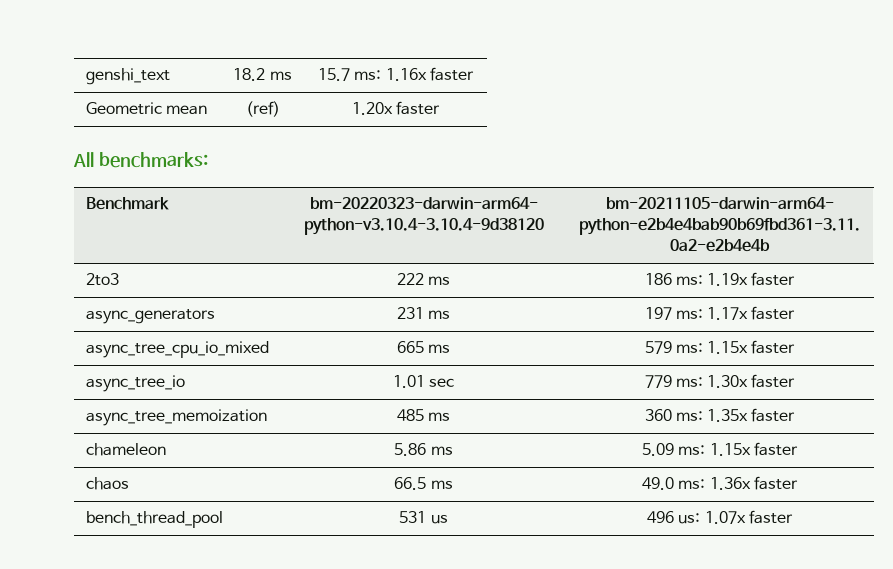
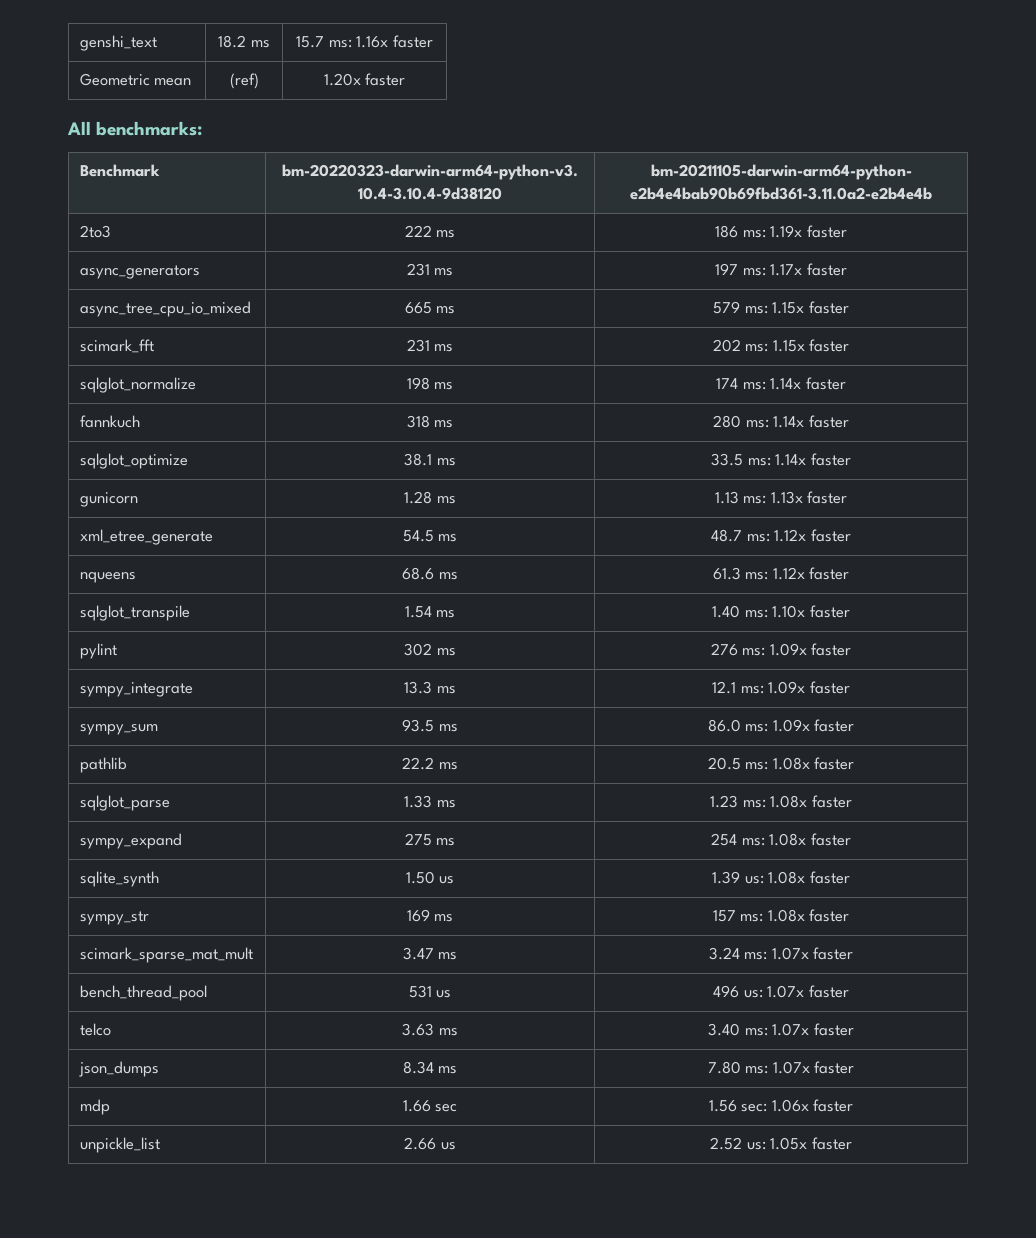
- async_tree_io | 1.01 sec | 779 ms: 1.30x faster
- async_tree_memoization | 485 ms | 360 ms: 1.35x faster
- chameleon | 5.86 ms | 5.09 ms: 1.15x faster
- chaos | 66.5 ms | 49.0 ms: 1.36x faster
+ scimark_fft | 231 ms | 202 ms: 1.15x faster
+ sqlglot_normalize | 198 ms | 174 ms: 1.14x faster
+ fannkuch | 318 ms | 280 ms: 1.14x faster
+ sqlglot_optimize | 38.1 ms | 33.5 ms: 1.14x faster
+ gunicorn | 1.28 ms | 1.13 ms: 1.13x faster
+ xml_etree_generate | 54.5 ms | 48.7 ms: 1.12x faster
+ nqueens | 68.6 ms | 61.3 ms: 1.12x faster
+ sqlglot_transpile | 1.54 ms | 1.40 ms: 1.10x faster
+ pylint | 302 ms | 276 ms: 1.09x faster
+ sympy_integrate | 13.3 ms | 12.1 ms: 1.09x faster
+ sympy_sum | 93.5 ms | 86.0 ms: 1.09x faster
+ pathlib | 22.2 ms | 20.5 ms: 1.08x faster
+ sqlglot_parse | 1.33 ms | 1.23 ms: 1.08x faster
+ sympy_expand | 275 ms | 254 ms: 1.08x faster
+ sqlite_synth | 1.50 us | 1.39 us: 1.08x faster
+ sympy_str | 169 ms | 157 ms: 1.08x faster
+ scimark_sparse_mat_mult | 3.47 ms | 3.24 ms: 1.07x faster
+ telco | 3.63 ms | 3.40 ms: 1.07x faster
+ json_dumps | 8.34 ms | 7.80 ms: 1.07x faster
+ mdp | 1.66 sec | 1.56 sec: 1.06x faster
+ unpickle_list | 2.66 us | 2.52 us: 1.05x faster

